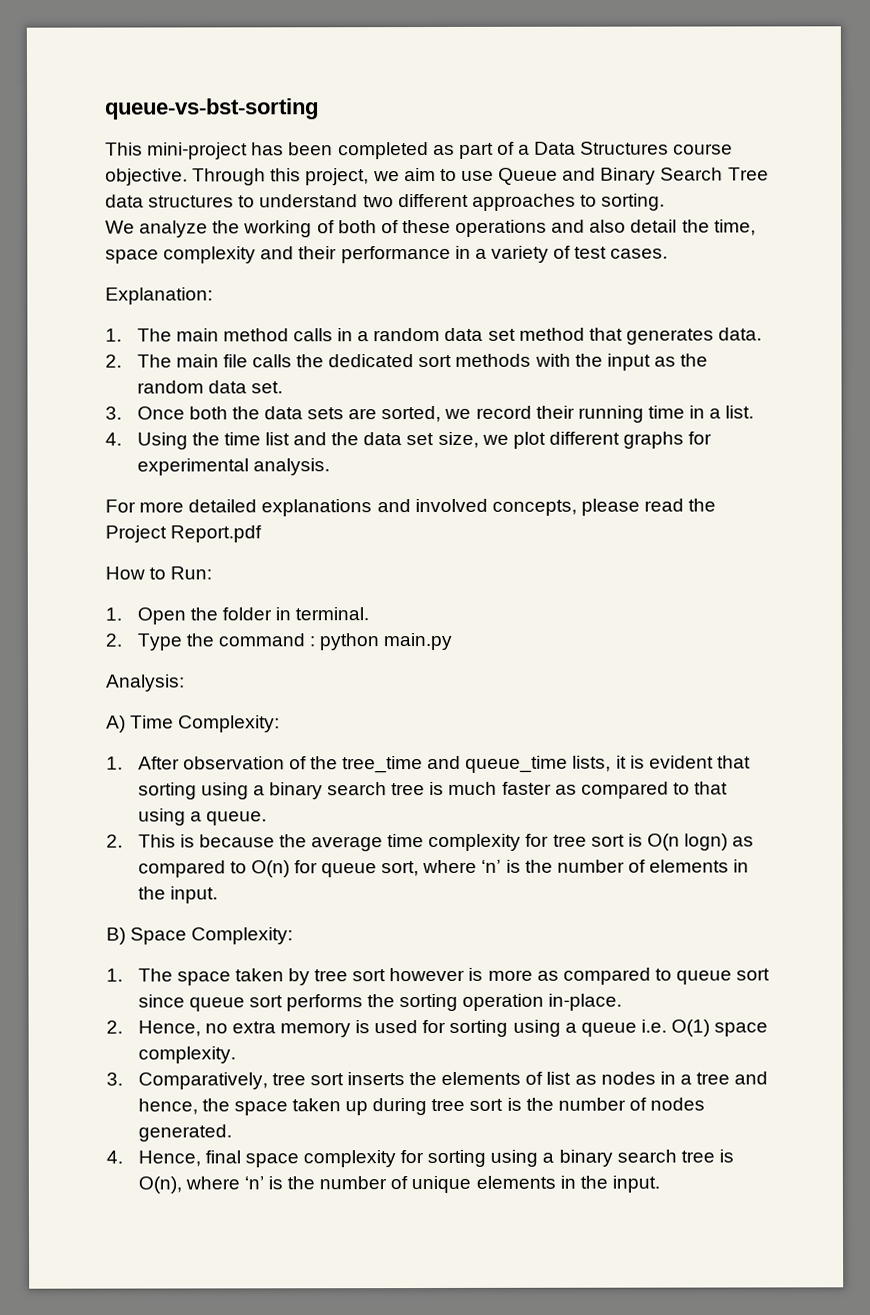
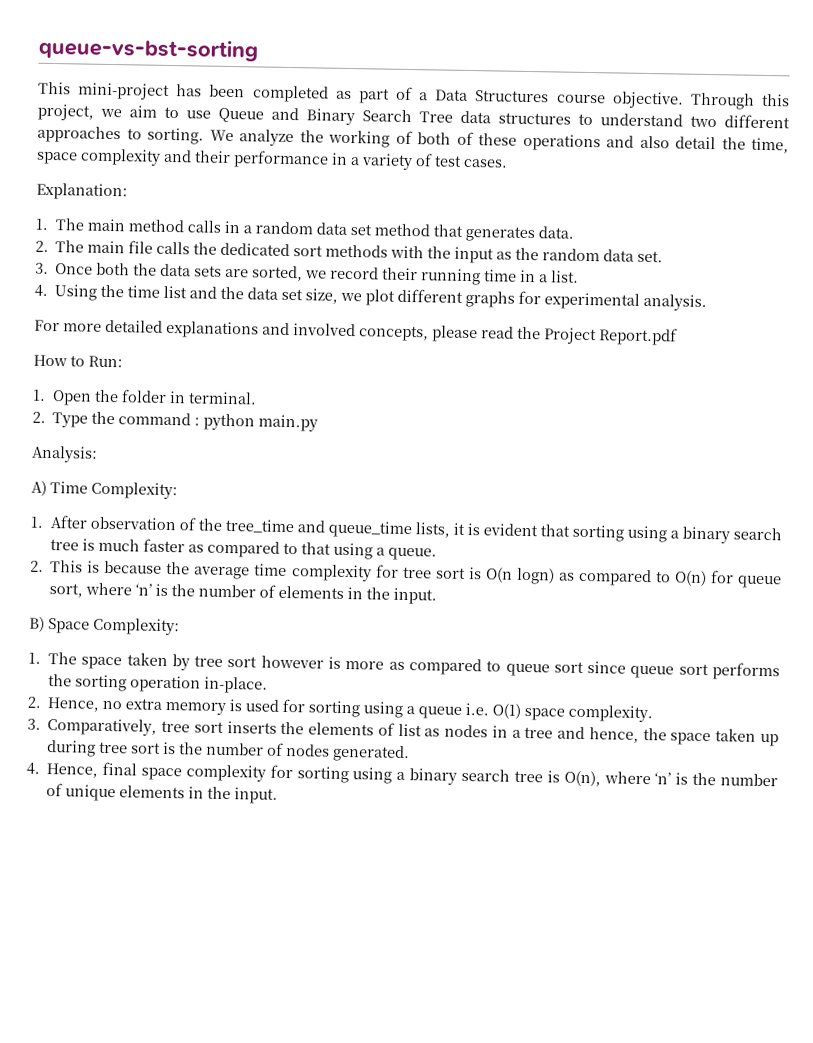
- Through this project, we aim to use Queue and Binary Search Tree data structures to understand two different approaches to sorting.
- We analyze the working of both of these operations and also detail the time, space complexity and their performance in a variety of test cases.
+ Through this project, we aim to use Queue and Binary Search Tree data structures to understand two different approaches to sorting. We analyze the working of both of these operations and also detail the time, space complexity and their performance in a variety of test cases.

